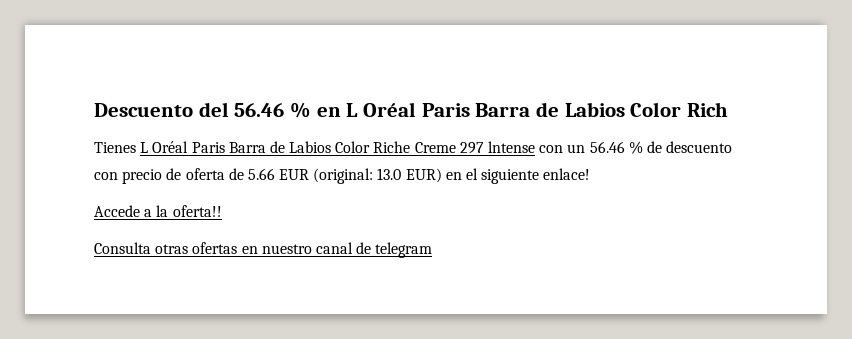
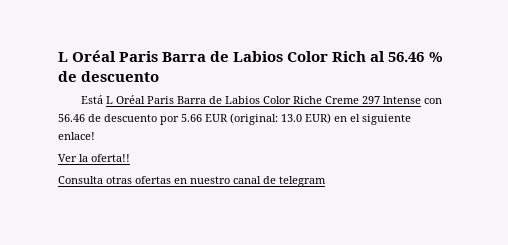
- Descuento del 56.46 % en L Oréal Paris Barra de Labios Color Rich
- Tienes L Oréal Paris Barra de Labios Color Riche Creme 297 lntense con un 56.46 % de descuento con precio de oferta de 5.66 EUR (original: 13.0 EUR) en el siguiente enlace!
+ L Oréal Paris Barra de Labios Color Rich al 56.46 % de descuento
+ Está L Oréal Paris Barra de Labios Color Riche Creme 297 lntense con 56.46 de descuento por 5.66 EUR (original: 13.0 EUR) en el siguiente enlace!
- Accede a la oferta!!
+ Ver la oferta!!

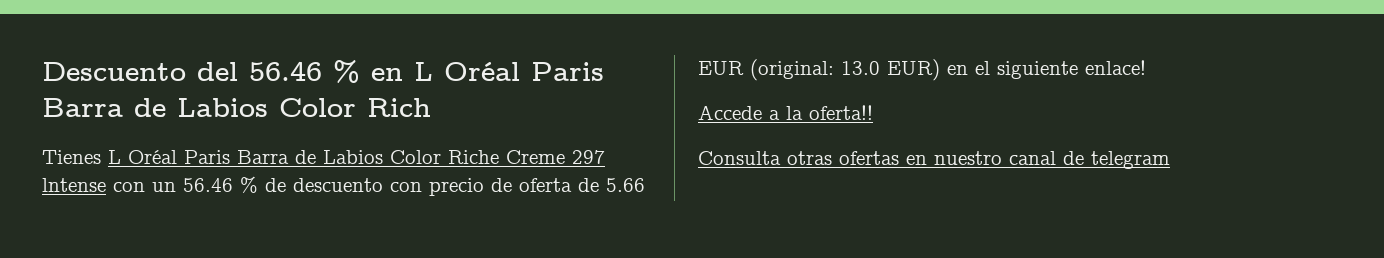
- L Oréal Paris Barra de Labios Color Rich al 56.46 % de descuento
- Está L Oréal Paris Barra de Labios Color Riche Creme 297 lntense con 56.46 de descuento por 5.66 EUR (original: 13.0 EUR) en el siguiente enlace!
+ Descuento del 56.46 % en L Oréal Paris Barra de Labios Color Rich
+ Tienes L Oréal Paris Barra de Labios Color Riche Creme 297 lntense con un 56.46 % de descuento con precio de oferta de 5.66 EUR (original: 13.0 EUR) en el siguiente enlace!
- Ver la oferta!!
+ Accede a la oferta!!

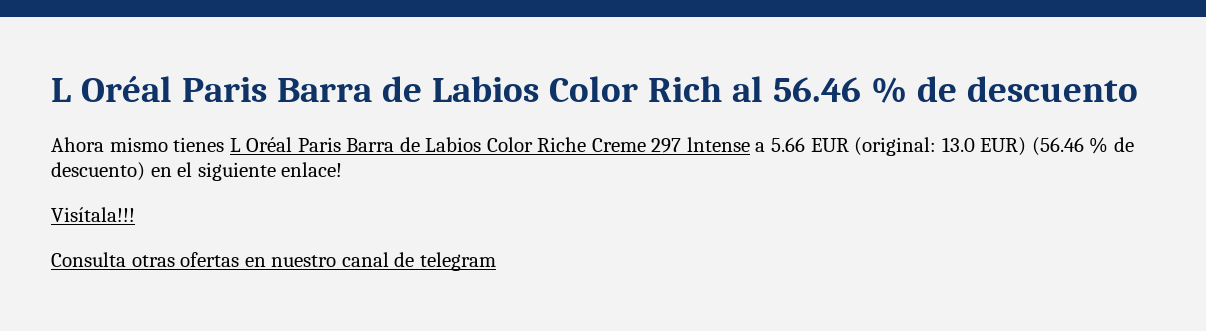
- Descuento del 56.46 % en L Oréal Paris Barra de Labios Color Rich
- Tienes L Oréal Paris Barra de Labios Color Riche Creme 297 lntense con un 56.46 % de descuento con precio de oferta de 5.66 EUR (original: 13.0 EUR) en el siguiente enlace!
+ L Oréal Paris Barra de Labios Color Rich al 56.46 % de descuento
+ Ahora mismo tienes L Oréal Paris Barra de Labios Color Riche Creme 297 lntense a 5.66 EUR (original: 13.0 EUR) (56.46 % de descuento) en el siguiente enlace!
- Accede a la oferta!!
+ Visítala!!!

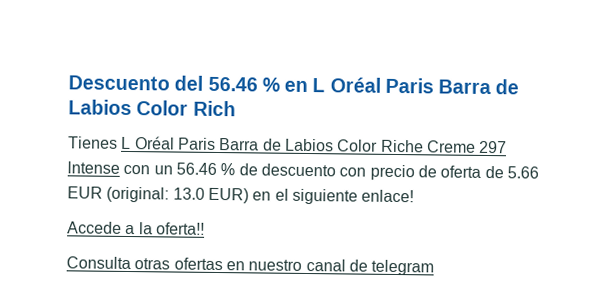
- L Oréal Paris Barra de Labios Color Rich al 56.46 % de descuento
- Ahora mismo tienes L Oréal Paris Barra de Labios Color Riche Creme 297 lntense a 5.66 EUR (original: 13.0 EUR) (56.46 % de descuento) en el siguiente enlace!
+ Descuento del 56.46 % en L Oréal Paris Barra de Labios Color Rich
+ Tienes L Oréal Paris Barra de Labios Color Riche Creme 297 lntense con un 56.46 % de descuento con precio de oferta de 5.66 EUR (original: 13.0 EUR) en el siguiente enlace!
- Visítala!!!
+ Accede a la oferta!!

